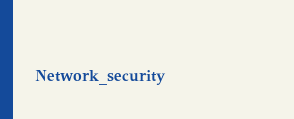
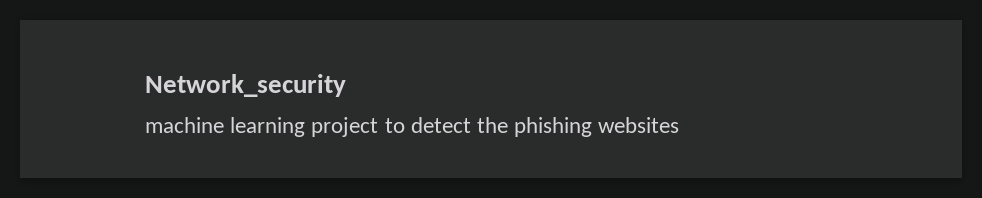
+ machine learning project to detect the phishing websites

